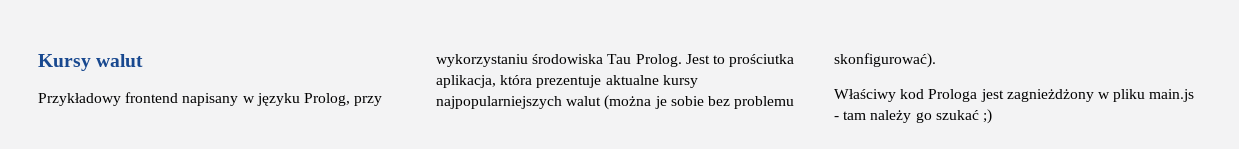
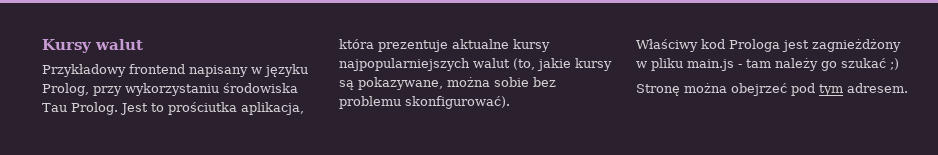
- Jest to prościutka aplikacja, która prezentuje aktualne kursy najpopularniejszych walut (można je sobie bez problemu skonfigurować).
+ Jest to prościutka aplikacja, która prezentuje aktualne kursy najpopularniejszych walut (to, jakie kursy są pokazywane, można sobie bez problemu skonfigurować).
+ Stronę można obejrzeć pod tym adresem.

